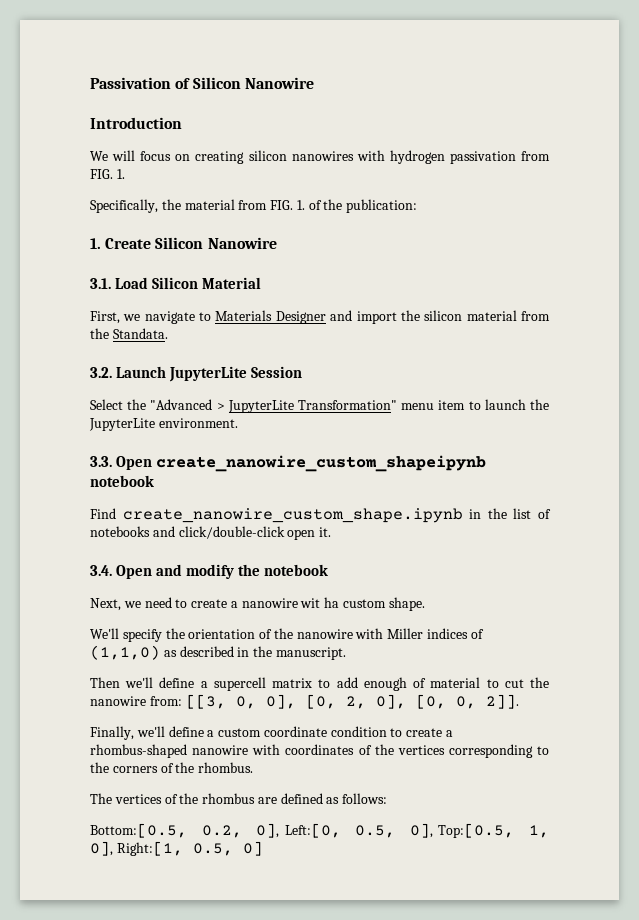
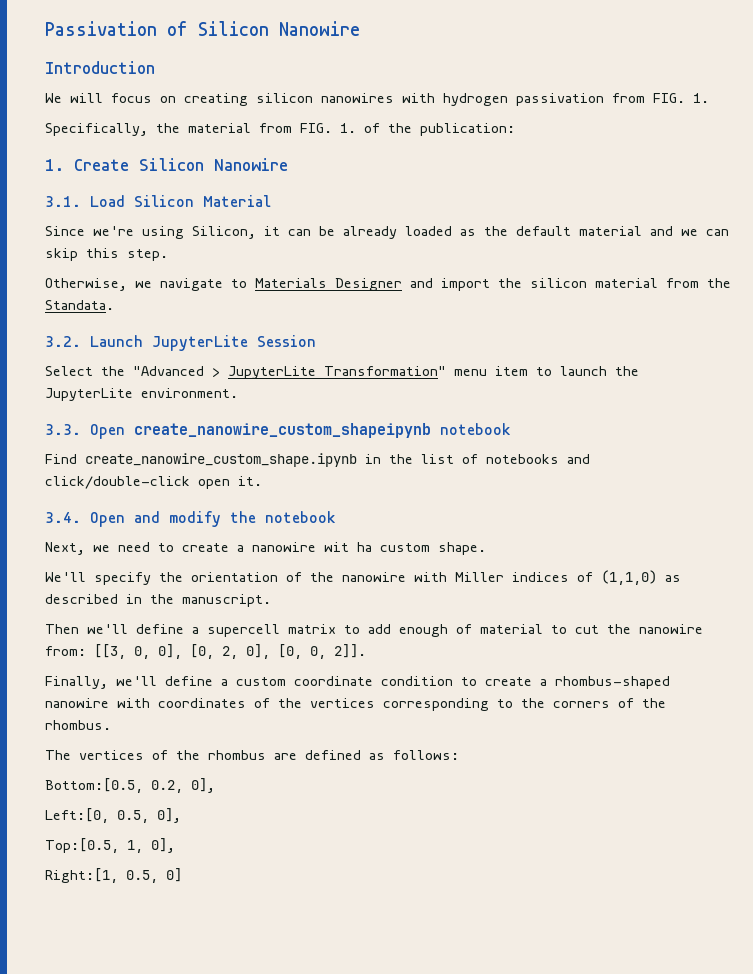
- First, we navigate to Materials Designer and import the silicon material from the Standata.
+ Since we're using Silicon, it can be already loaded as the default material and we can skip this step.
+ Otherwise, we navigate to Materials Designer and import the silicon material from the Standata.
- Bottom:[0.5, 0.2, 0], Left:[0, 0.5, 0], Top:[0.5, 1, 0], Right:[1, 0.5, 0]
+ Bottom:[0.5, 0.2, 0],
+ Left:[0, 0.5, 0],
+ Top:[0.5, 1, 0],
+ Right:[1, 0.5, 0]

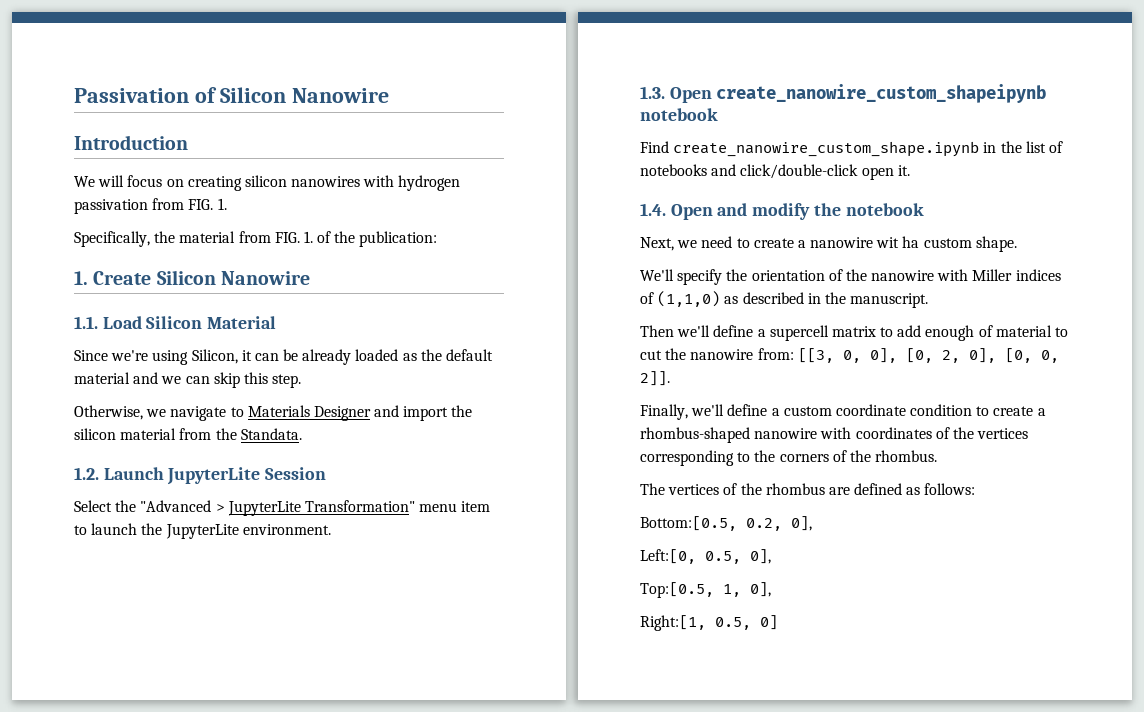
- 3.1. Load Silicon Material
+ 1.1. Load Silicon Material
- 3.2. Launch JupyterLite Session
+ 1.2. Launch JupyterLite Session
- 3.3. Open create_nanowire_custom_shapeipynb notebook
+ 1.3. Open create_nanowire_custom_shapeipynb notebook
- 3.4. Open and modify the notebook
+ 1.4. Open and modify the notebook

